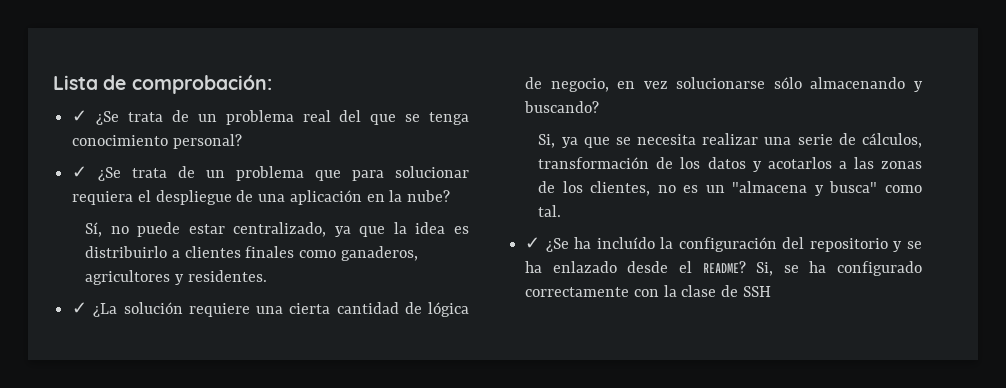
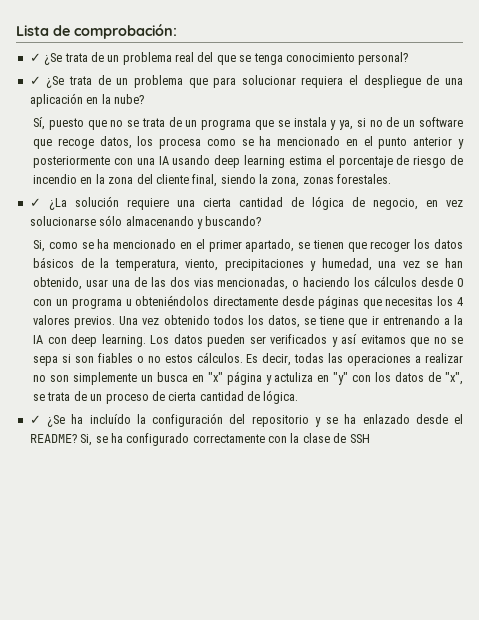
- Sí, no puede estar centralizado, ya que la idea es distribuirlo a clientes finales como ganaderos, agricultores y residentes.
+ Sí, puesto que no se trata de un programa que se instala y ya, si no de un software que recoge datos, los procesa como se ha mencionado en el punto anterior y posteriormente con una IA usando deep learning estima el porcentaje de riesgo de incendio en la zona del cliente final, siendo la zona, zonas forestales.
- Si, ya que se necesita realizar una serie de cálculos, transformación de los datos y acotarlos a las zonas de los clientes, no es un "almacena y busca" como tal.
+ Si, como se ha mencionado en el primer apartado, se tienen que recoger los datos básicos de la temperatura, viento, precipitaciones y humedad, una vez se han obtenido, usar una de las dos vias mencionadas, o haciendo los cálculos desde 0 con un programa u obteniéndolos directamente desde páginas que necesitas los 4 valores previos. Una vez obtenido todos los datos, se tiene que ir entrenando a la IA con deep learning. Los datos pueden ser verificados y así evitamos que no se sepa si son fiables o no estos cálculos. Es decir, todas las operaciones a realizar no son simplemente un busca en "x" página y actuliza en "y" con los datos de "x", se trata de un proceso de cierta cantidad de lógica.

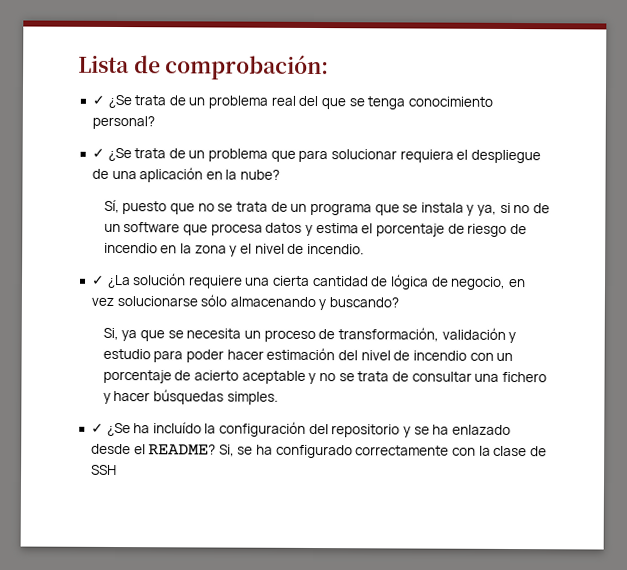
- Sí, puesto que no se trata de un programa que se instala y ya, si no de un software que recoge datos, los procesa como se ha mencionado en el punto anterior y posteriormente con una IA usando deep learning estima el porcentaje de riesgo de incendio en la zona del cliente final, siendo la zona, zonas forestales.
+ Sí, puesto que no se trata de un programa que se instala y ya, si no de un software que procesa datos y estima el porcentaje de riesgo de incendio en la zona y el nivel de incendio.
- Si, como se ha mencionado en el primer apartado, se tienen que recoger los datos básicos de la temperatura, viento, precipitaciones y humedad, una vez se han obtenido, usar una de las dos vias mencionadas, o haciendo los cálculos desde 0 con un programa u obteniéndolos directamente desde páginas que necesitas los 4 valores previos. Una vez obtenido todos los datos, se tiene que ir entrenando a la IA con deep learning. Los datos pueden ser verificados y así evitamos que no se sepa si son fiables o no estos cálculos. Es decir, todas las operaciones a realizar no son simplemente un busca en "x" página y actuliza en "y" con los datos de "x", se trata de un proceso de cierta cantidad de lógica.
+ Si, ya que se necesita un proceso de transformación, validación y estudio para poder hacer estimación del nivel de incendio con un porcentaje de acierto aceptable y no se trata de consultar una fichero y hacer búsquedas simples.

